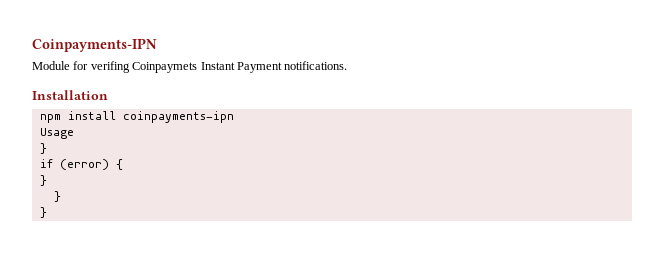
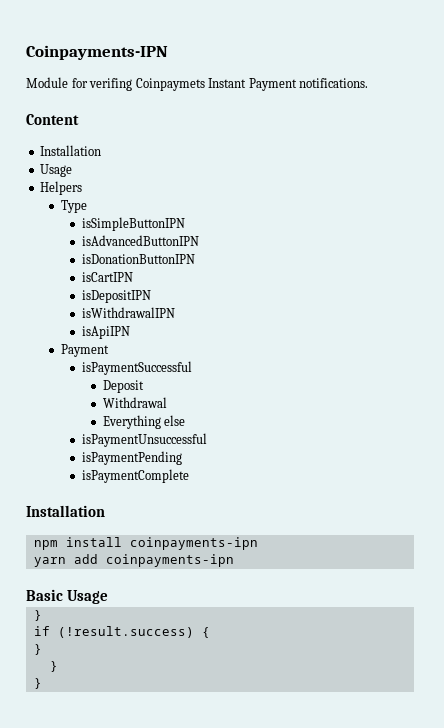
+ Content
+ Installation
+ Usage
+ Helpers
+ Type
+ isSimpleButtonIPN
+ isAdvancedButtonIPN
+ isDonationButtonIPN
+ isCartIPN
+ isDepositIPN
+ isWithdrawalIPN
+ isApiIPN
+ Payment
+ isPaymentSuccessful
+ Deposit
+ Withdrawal
+ Everything else
+ isPaymentUnsuccessful
+ isPaymentPending
+ isPaymentComplete
- Usage
+ yarn add coinpayments-ipn
+ Basic Usage
- if (error) {
+ if (!result.success) {

